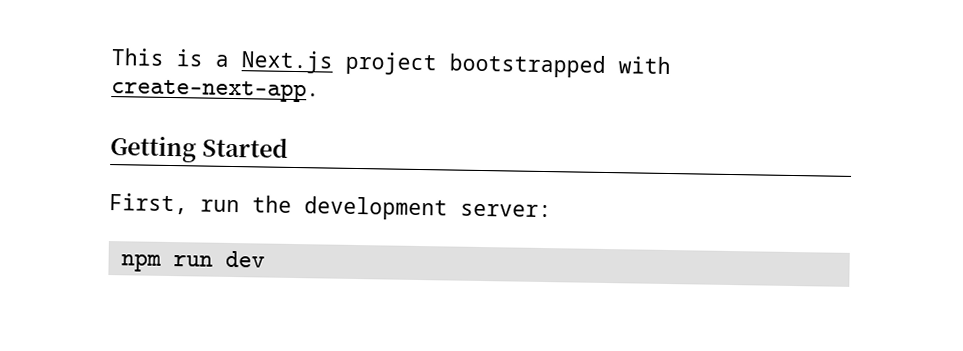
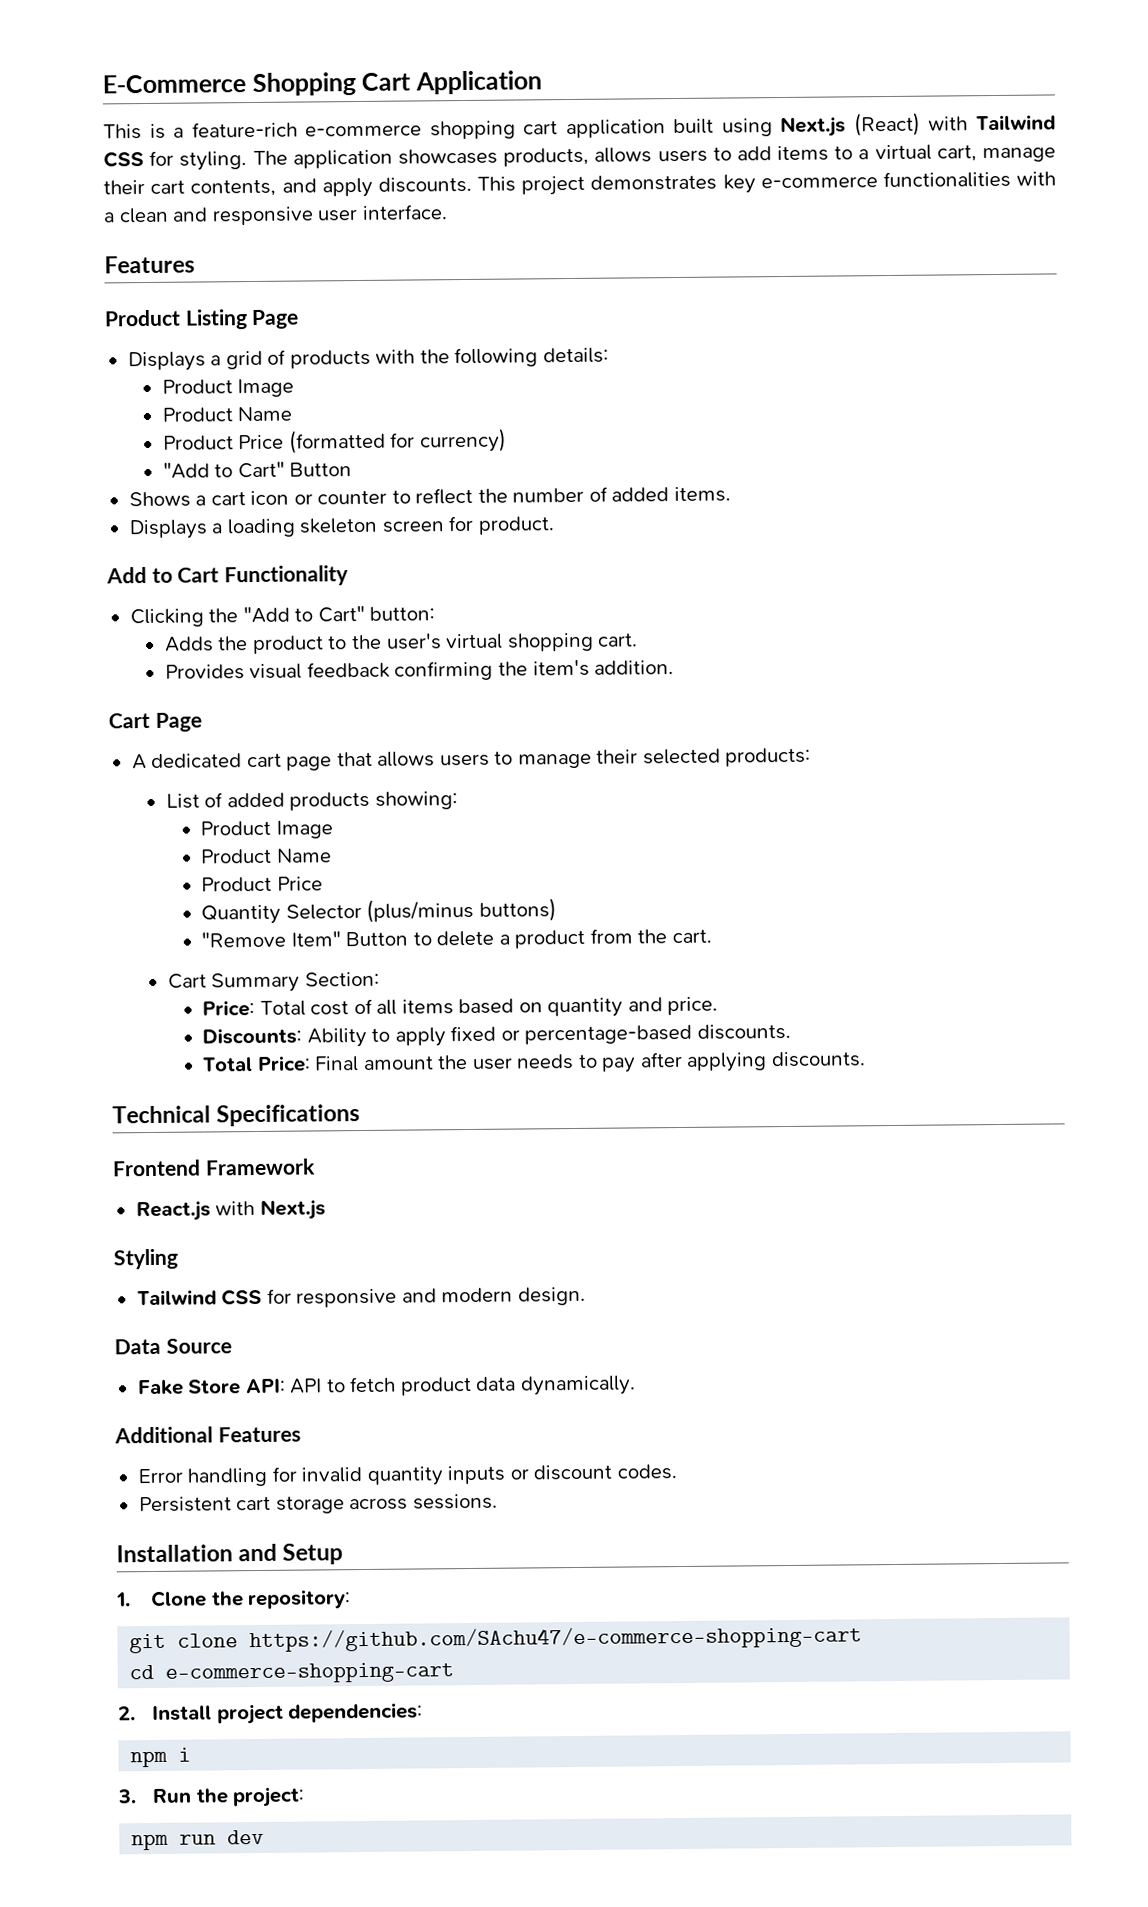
- This is a Next.js project bootstrapped with create-next-app.
- Getting Started
- First, run the development server:
+ E-Commerce Shopping Cart Application
+ This is a feature-rich e-commerce shopping cart application built using Next.js (React) with Tailwind CSS for styling. The application showcases products, allows users to add items to a virtual cart, manage their cart contents, and apply discounts. This project demonstrates key e-commerce functionalities with a clean and responsive user interface.
+ Features
+ Product Listing Page
+ Displays a grid of products with the following details:
+ Product Image
+ Product Name
+ Product Price (formatted for currency)
+ "Add to Cart" Button
+ Shows a cart icon or counter to reflect the number of added items.
+ Displays a loading skeleton screen for product.
+ Add to Cart Functionality
+ Clicking the "Add to Cart" button:
+ Adds the product to the user's virtual shopping cart.
+ Provides visual feedback confirming the item's addition.
+ Cart Page
+ A dedicated cart page that allows users to manage their selected products:
+ List of added products showing:
+ Product Image
+ Product Name
+ Product Price
+ Quantity Selector (plus/minus buttons)
+ "Remove Item" Button to delete a product from the cart.
+ Cart Summary Section:
+ Price: Total cost of all items based on quantity and price.
+ Discounts: Ability to apply fixed or percentage-based discounts.
+ Total Price: Final amount the user needs to pay after applying discounts.
+ Technical Specifications
+ Frontend Framework
+ React.js with Next.js
+ Styling
+ Tailwind CSS for responsive and modern design.
+ Data Source
+ Fake Store API: API to fetch product data dynamically.
+ Additional Features
+ Error handling for invalid quantity inputs or discount codes.
+ Persistent cart storage across sessions.
+ Installation and Setup
+ 1. Clone the repository:
+ git clone https://github.com/SAchu47/e-commerce-shopping-cart
+ cd e-commerce-shopping-cart
+ 2. Install project dependencies:
+ npm i
+ 3. Run the project:

